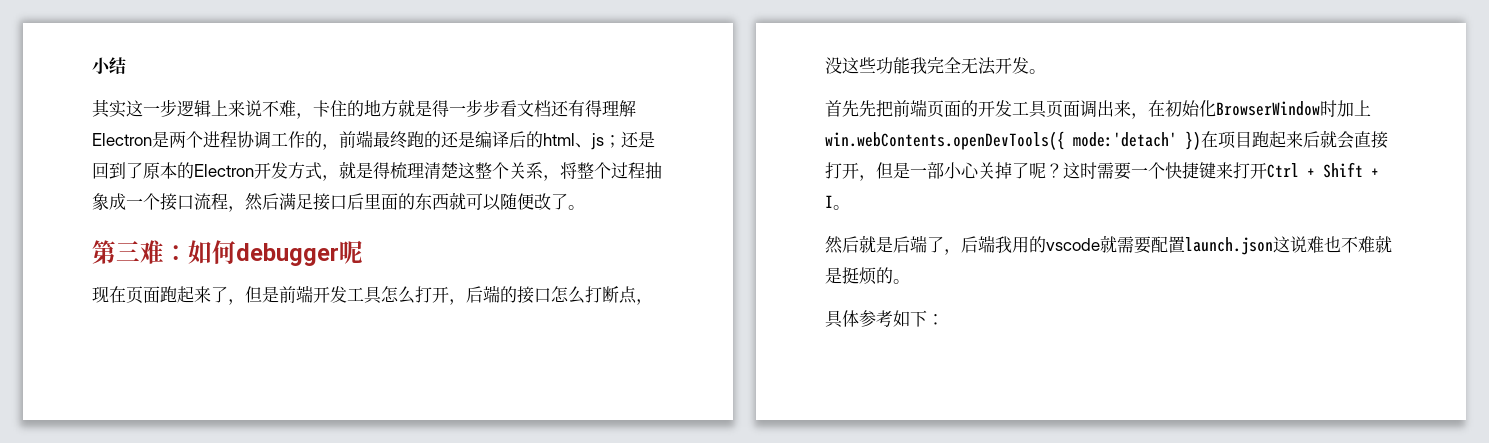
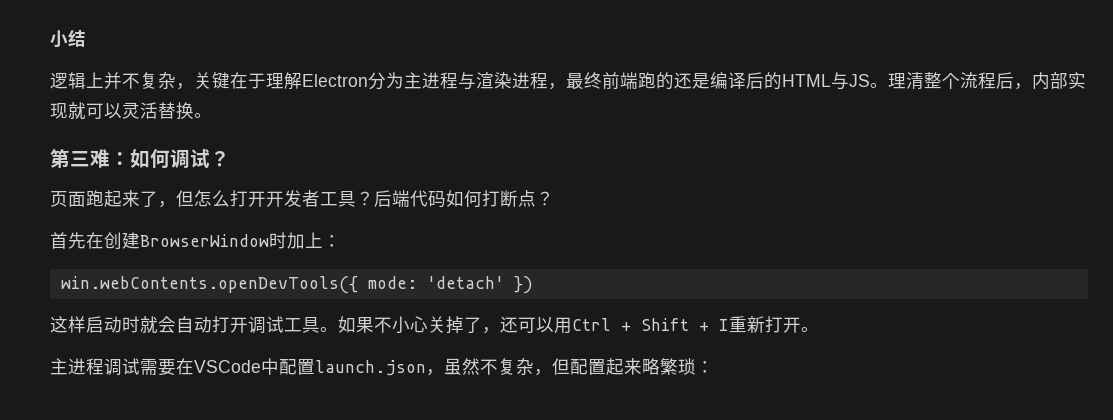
- 其实这一步逻辑上来说不难，卡住的地方就是得一步步看文档还有得理解Electron是两个进程协调工作的，前端最终跑的还是编译后的html、js；还是回到了原本的Electron开发方式，就是得梳理清楚这整个关系，将整个过程抽象成一个接口流程，然后满足接口后里面的东西就可以随便改了。
+ 逻辑上并不复杂，关键在于理解Electron分为主进程与渲染进程，最终前端跑的还是编译后的HTML与JS。理清整个流程后，内部实现就可以灵活替换。
- 第三难：如何debugger呢
- 现在页面跑起来了，但是前端开发工具怎么打开，后端的接口怎么打断点，没这些功能我完全无法开发。
- 首先先把前端页面的开发工具页面调出来，在初始化BrowserWindow时加上win.webContents.openDevTools({ mode:'detach' })在项目跑起来后就会直接打开，但是一部小心关掉了呢？这时需要一个快捷键来打开Ctrl + Shift + I。
- 然后就是后端了，后端我用的vscode就需要配置launch.json这说难也不难就是挺烦的。
- 具体参考如下：
+ 第三难：如何调试？
+ 页面跑起来了，但怎么打开开发者工具？后端代码如何打断点？
+ 首先在创建BrowserWindow时加上：
+ win.webContents.openDevTools({ mode: 'detach' })
+ 这样启动时就会自动打开调试工具。如果不小心关掉了，还可以用Ctrl + Shift + I重新打开。
+ 主进程调试需要在VSCode中配置launch.json，虽然不复杂，但配置起来略繁琐：

